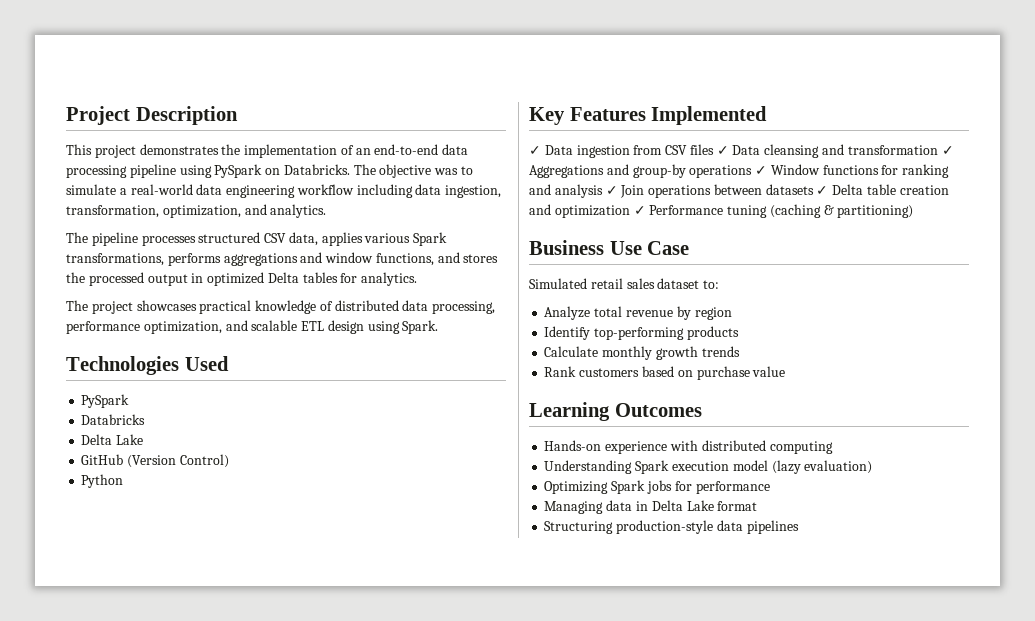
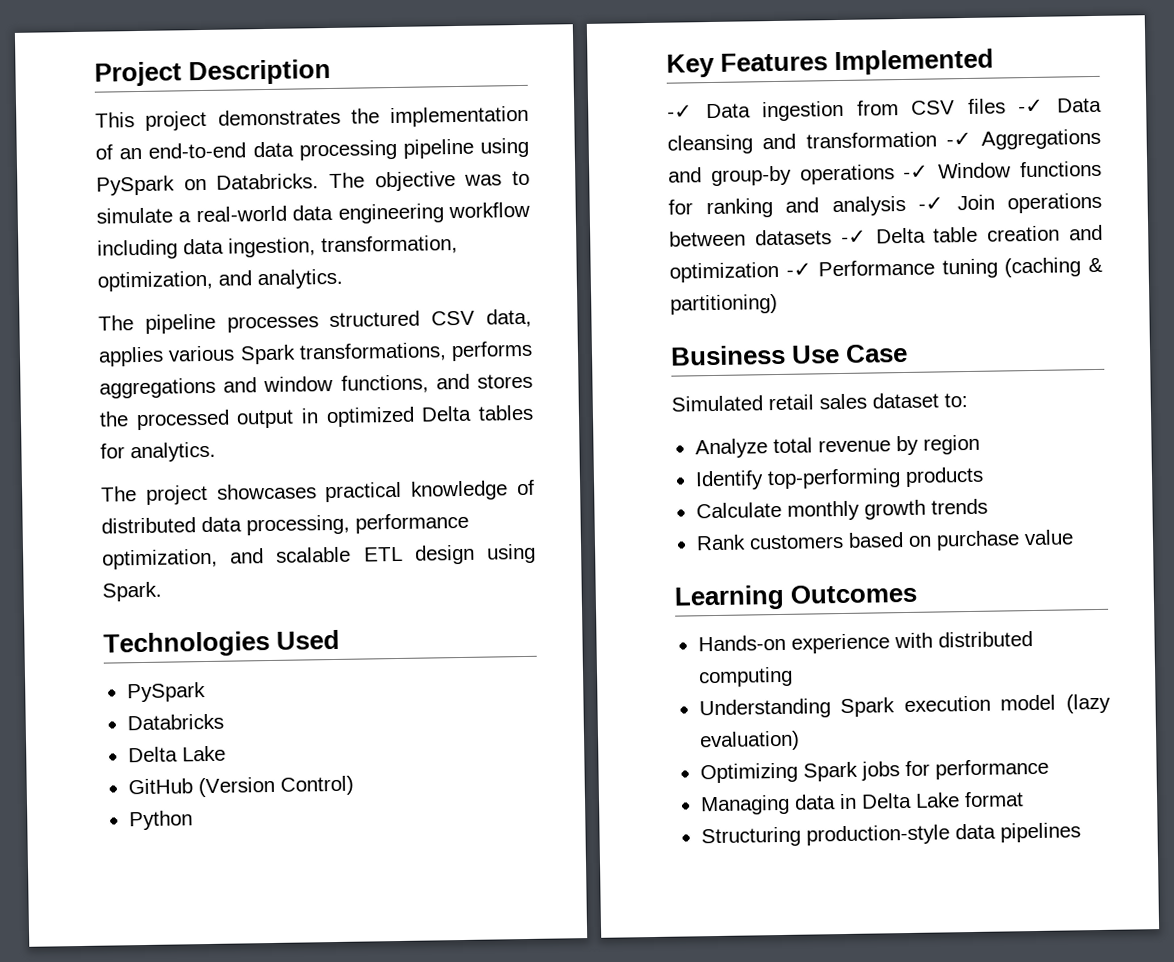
- ✓ Data ingestion from CSV files ✓ Data cleansing and transformation ✓ Aggregations and group-by operations ✓ Window functions for ranking and analysis ✓ Join operations between datasets ✓ Delta table creation and optimization ✓ Performance tuning (caching & partitioning)
+ -✓ Data ingestion from CSV files -✓ Data cleansing and transformation -✓ Aggregations and group-by operations -✓ Window functions for ranking and analysis -✓ Join operations between datasets -✓ Delta table creation and optimization -✓ Performance tuning (caching & partitioning)

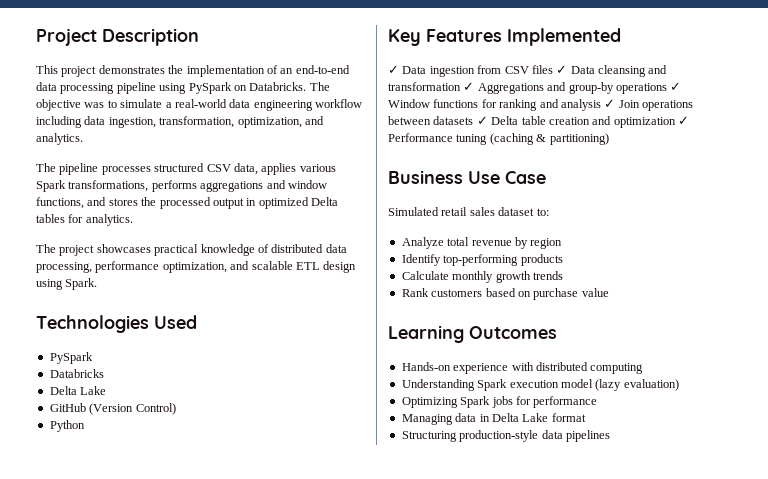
- -✓ Data ingestion from CSV files -✓ Data cleansing and transformation -✓ Aggregations and group-by operations -✓ Window functions for ranking and analysis -✓ Join operations between datasets -✓ Delta table creation and optimization -✓ Performance tuning (caching & partitioning)
+ ✓ Data ingestion from CSV files ✓ Data cleansing and transformation ✓ Aggregations and group-by operations ✓ Window functions for ranking and analysis ✓ Join operations between datasets ✓ Delta table creation and optimization ✓ Performance tuning (caching & partitioning)

